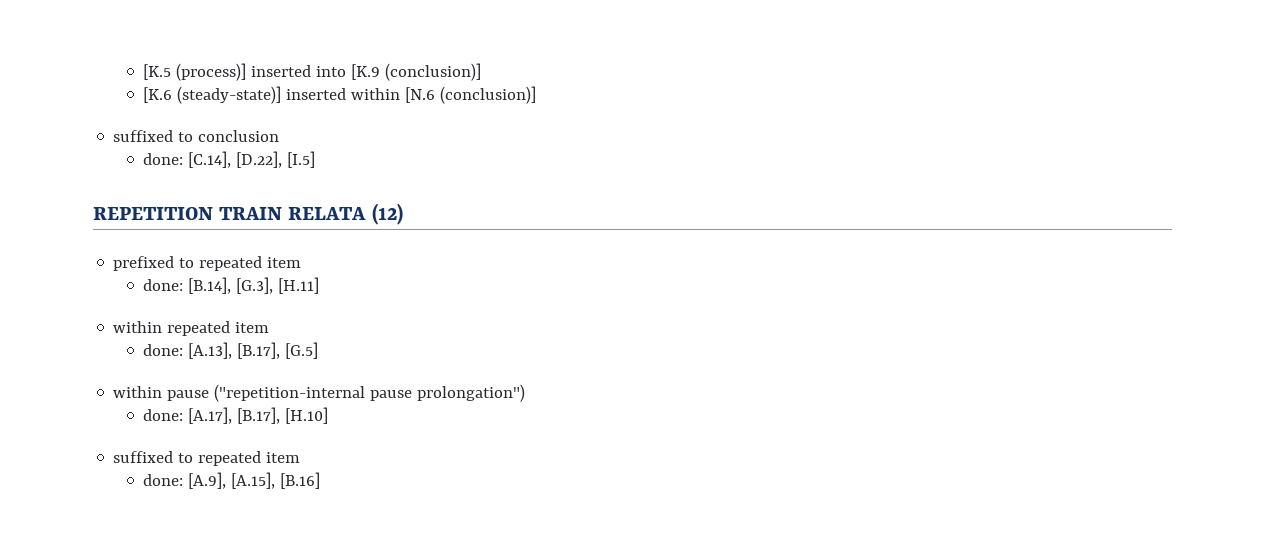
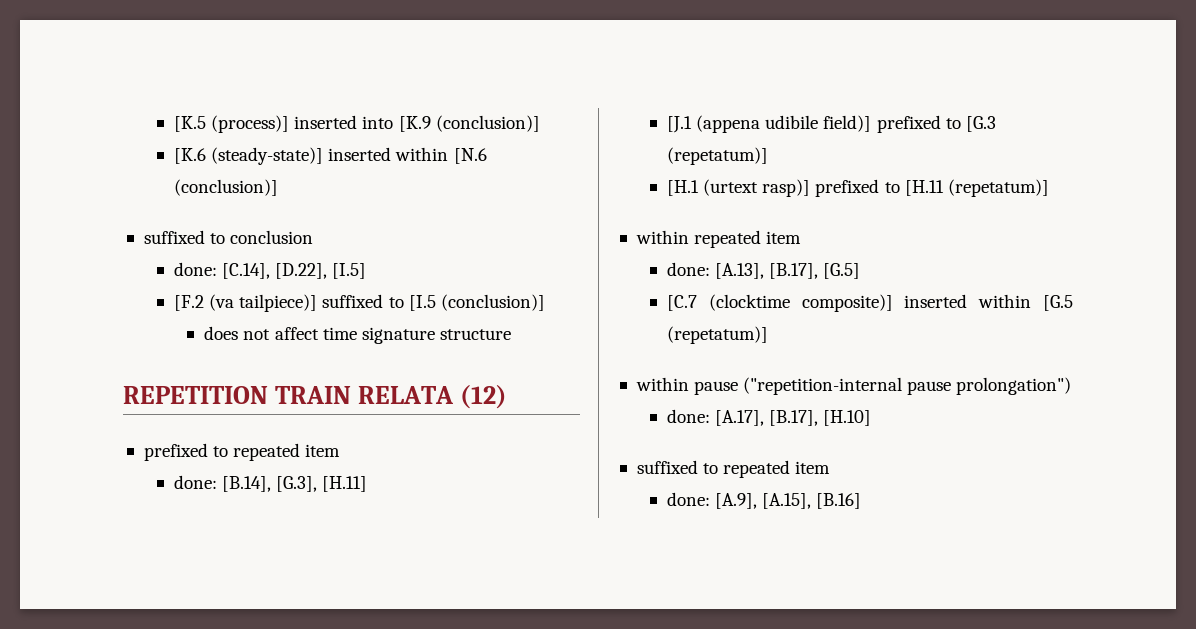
+ [F.2 (va tailpiece)] suffixed to [I.5 (conclusion)]
+ does not affect time signature structure
+ [J.1 (appena udibile field)] prefixed to [G.3 (repetatum)]
+ [H.1 (urtext rasp)] prefixed to [H.11 (repetatum)]
+ [C.7 (clocktime composite)] inserted within [G.5 (repetatum)]

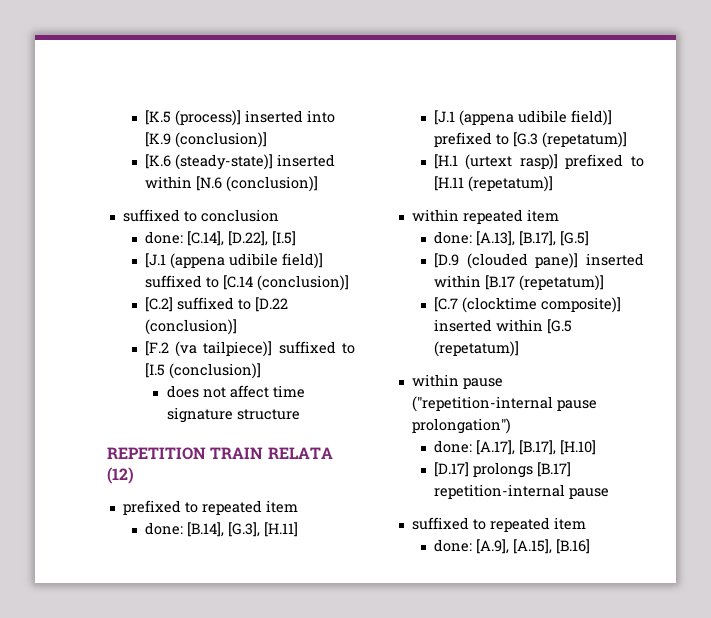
+ [J.1 (appena udibile field)] suffixed to [C.14 (conclusion)]
+ [C.2] suffixed to [D.22 (conclusion)]
+ [D.9 (clouded pane)] inserted within [B.17 (repetatum)]
+ [D.17] prolongs [B.17] repetition-internal pause

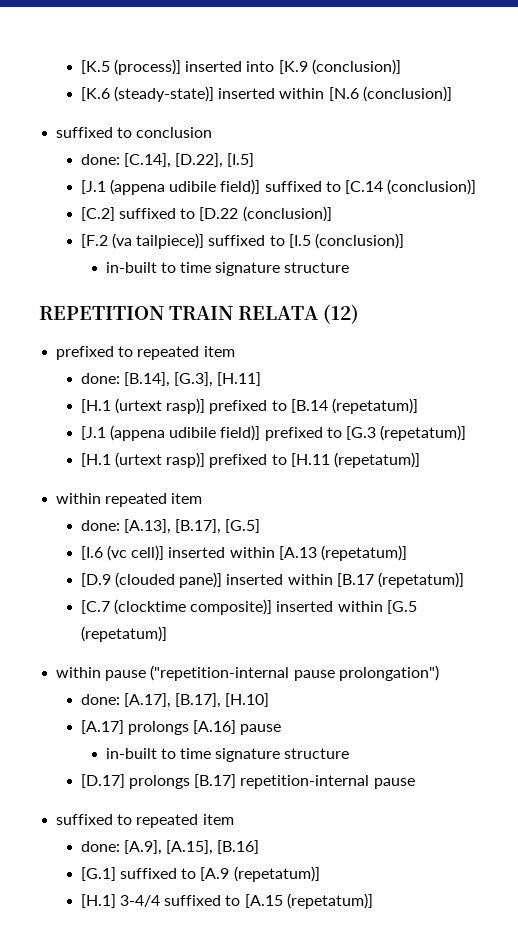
  [F.2 (va tailpiece)] suffixed to [I.5 (conclusion)]
- does not affect time signature structure
+ in-built to time signature structure
+ [H.1 (urtext rasp)] prefixed to [B.14 (repetatum)]
+ [I.6 (vc cell)] inserted within [A.13 (repetatum)]
+ [A.17] prolongs [A.16] pause
+ in-built to time signature structure
+ [G.1] suffixed to [A.9 (repetatum)]
+ [H.1] 3-4/4 suffixed to [A.15 (repetatum)]

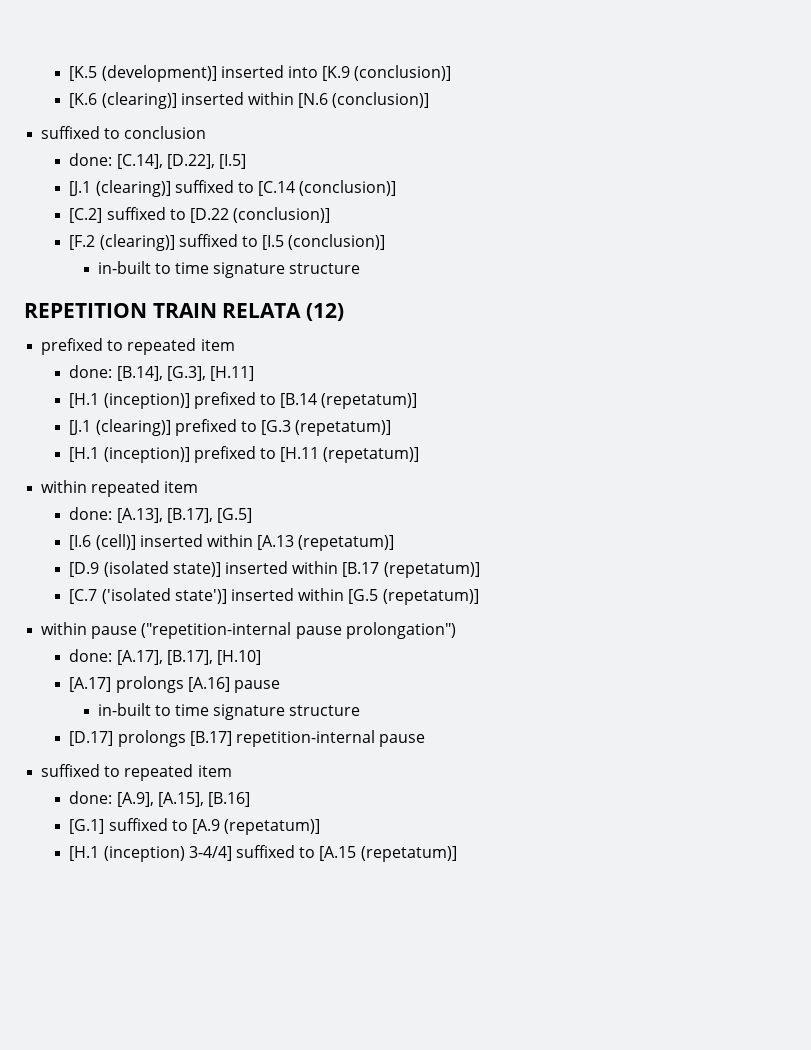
- [K.5 (process)] inserted into [K.9 (conclusion)]
+ [K.5 (development)] inserted into [K.9 (conclusion)]
- [K.6 (steady-state)] inserted within [N.6 (conclusion)]
+ [K.6 (clearing)] inserted within [N.6 (conclusion)]
- [J.1 (appena udibile field)] suffixed to [C.14 (conclusion)]
+ [J.1 (clearing)] suffixed to [C.14 (conclusion)]
- [F.2 (va tailpiece)] suffixed to [I.5 (conclusion)]
+ [F.2 (clearing)] suffixed to [I.5 (conclusion)]
- [H.1 (urtext rasp)] prefixed to [B.14 (repetatum)]
+ [H.1 (inception)] prefixed to [B.14 (repetatum)]
- [J.1 (appena udibile field)] prefixed to [G.3 (repetatum)]
+ [J.1 (clearing)] prefixed to [G.3 (repetatum)]
- [H.1 (urtext rasp)] prefixed to [H.11 (repetatum)]
+ [H.1 (inception)] prefixed to [H.11 (repetatum)]
- [I.6 (vc cell)] inserted within [A.13 (repetatum)]
+ [I.6 (cell)] inserted within [A.13 (repetatum)]
- [D.9 (clouded pane)] inserted within [B.17 (repetatum)]
+ [D.9 (isolated state)] inserted within [B.17 (repetatum)]
- [C.7 (clocktime composite)] inserted within [G.5 (repetatum)]
+ [C.7 ('isolated state')] inserted within [G.5 (repetatum)]
- [H.1] 3-4/4 suffixed to [A.15 (repetatum)]
+ [H.1 (inception) 3-4/4] suffixed to [A.15 (repetatum)]

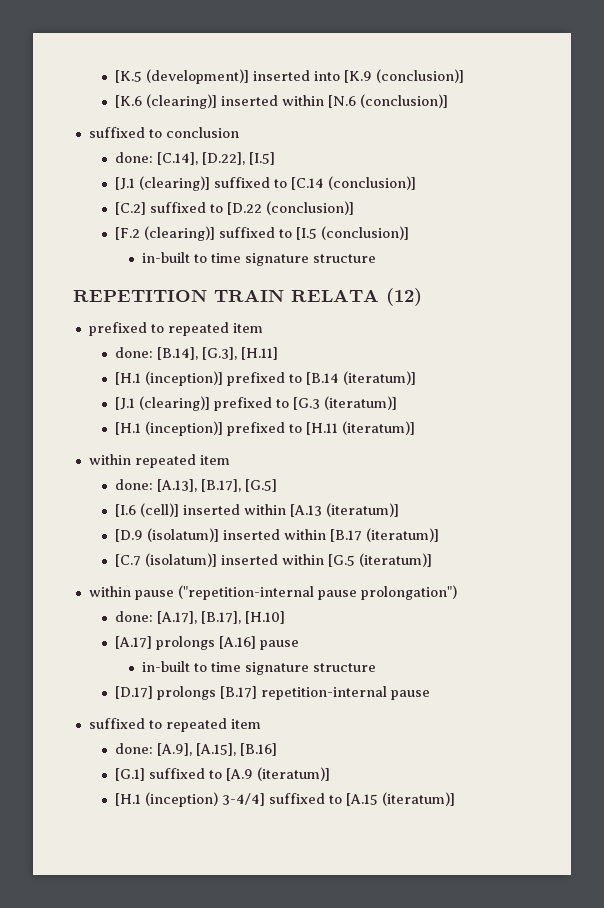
- [H.1 (inception)] prefixed to [B.14 (repetatum)]
+ [H.1 (inception)] prefixed to [B.14 (iteratum)]
- [J.1 (clearing)] prefixed to [G.3 (repetatum)]
+ [J.1 (clearing)] prefixed to [G.3 (iteratum)]
- [H.1 (inception)] prefixed to [H.11 (repetatum)]
+ [H.1 (inception)] prefixed to [H.11 (iteratum)]
- [I.6 (cell)] inserted within [A.13 (repetatum)]
+ [I.6 (cell)] inserted within [A.13 (iteratum)]
- [D.9 (isolated state)] inserted within [B.17 (repetatum)]
+ [D.9 (isolatum)] inserted within [B.17 (iteratum)]
- [C.7 ('isolated state')] inserted within [G.5 (repetatum)]
+ [C.7 (isolatum)] inserted within [G.5 (iteratum)]
- [G.1] suffixed to [A.9 (repetatum)]
+ [G.1] suffixed to [A.9 (iteratum)]
- [H.1 (inception) 3-4/4] suffixed to [A.15 (repetatum)]
+ [H.1 (inception) 3-4/4] suffixed to [A.15 (iteratum)]

